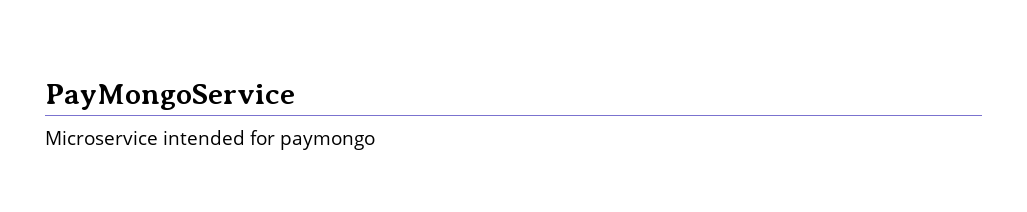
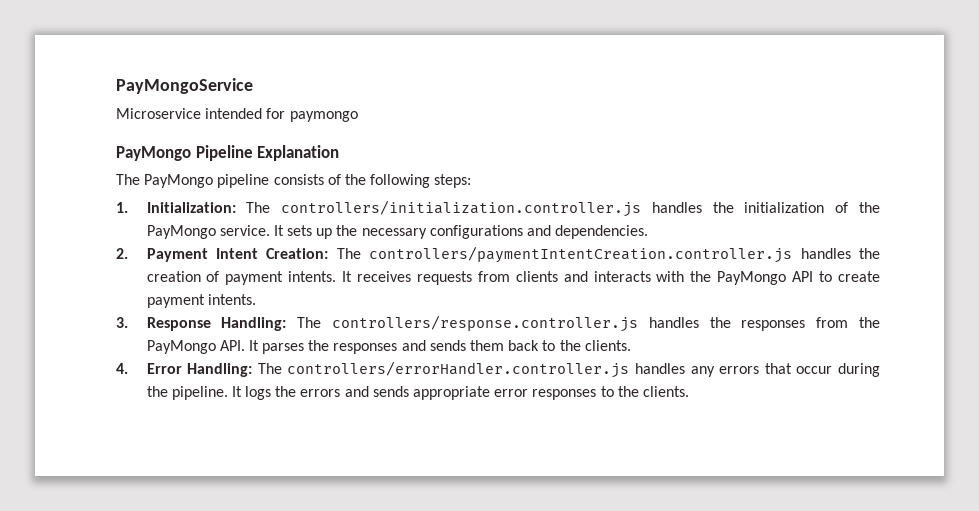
+ PayMongo Pipeline Explanation
+ The PayMongo pipeline consists of the following steps:
+ 1. Initialization: The controllers/initialization.controller.js handles the initialization of the PayMongo service. It sets up the necessary configurations and dependencies.
+ 2. Payment Intent Creation: The controllers/paymentIntentCreation.controller.js handles the creation of payment intents. It receives requests from clients and interacts with the PayMongo API to create payment intents.
+ 3. Response Handling: The controllers/response.controller.js handles the responses from the PayMongo API. It parses the responses and sends them back to the clients.
+ 4. Error Handling: The controllers/errorHandler.controller.js handles any errors that occur during the pipeline. It logs the errors and sends appropriate error responses to the clients.

